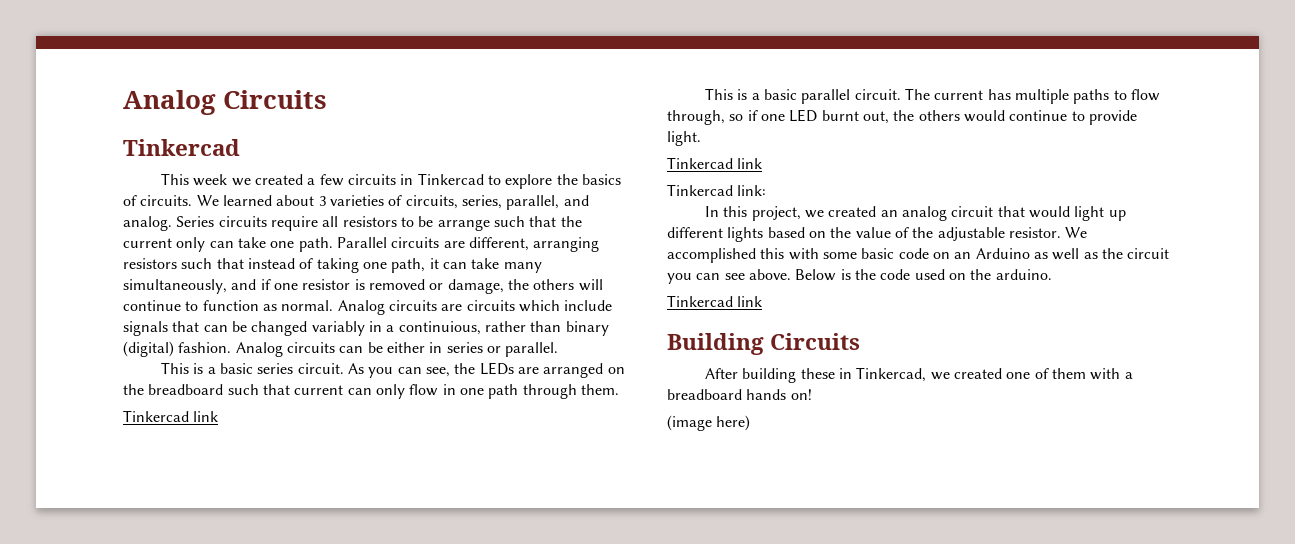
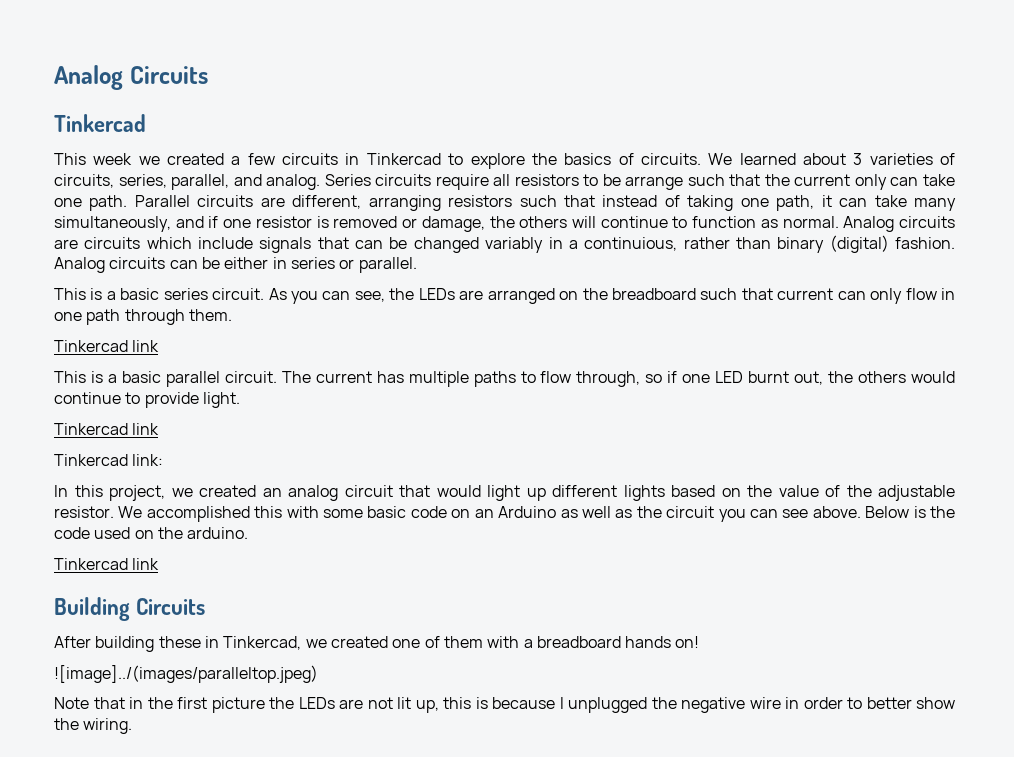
- (image here)
+ ![image]../(images/paralleltop.jpeg)
+ Note that in the first picture the LEDs are not lit up, this is because I unplugged the negative wire in order to better show the wiring.

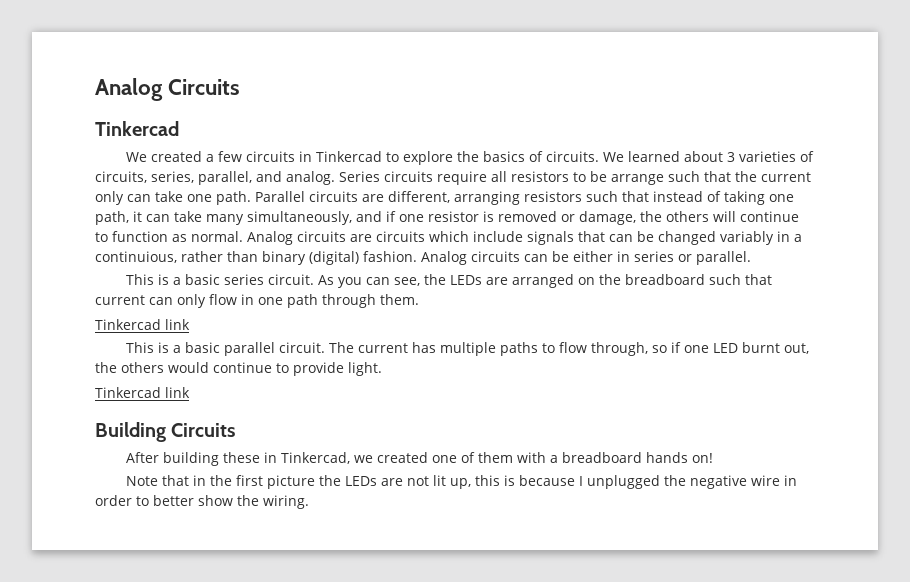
- This week we created a few circuits in Tinkercad to explore the basics of circuits.
+ We created a few circuits in Tinkercad to explore the basics of circuits.
- Tinkercad link:
- In this project, we created an analog circuit that would light up different lights based on the value of the adjustable resistor. We accomplished this with some basic code on an Arduino as well as the circuit you can see above. Below is the code used on the arduino.
- Tinkercad link
- ![image]../(images/paralleltop.jpeg)

